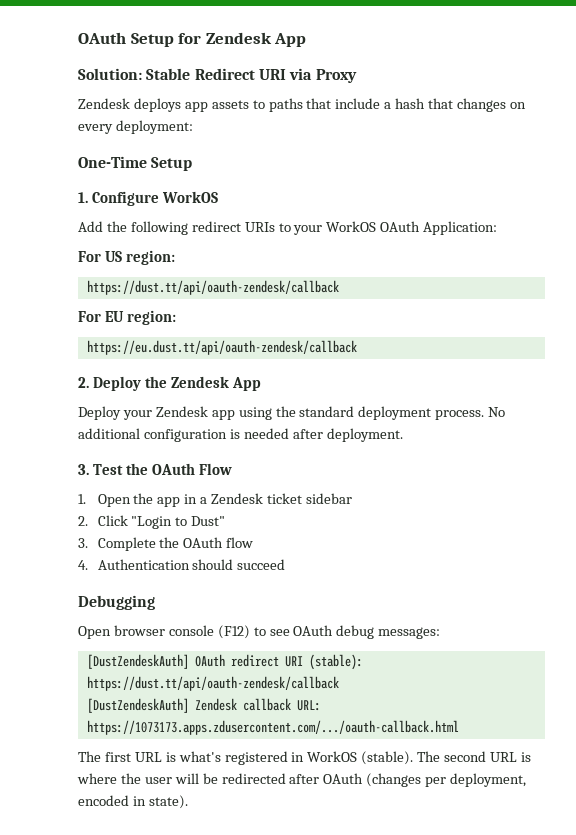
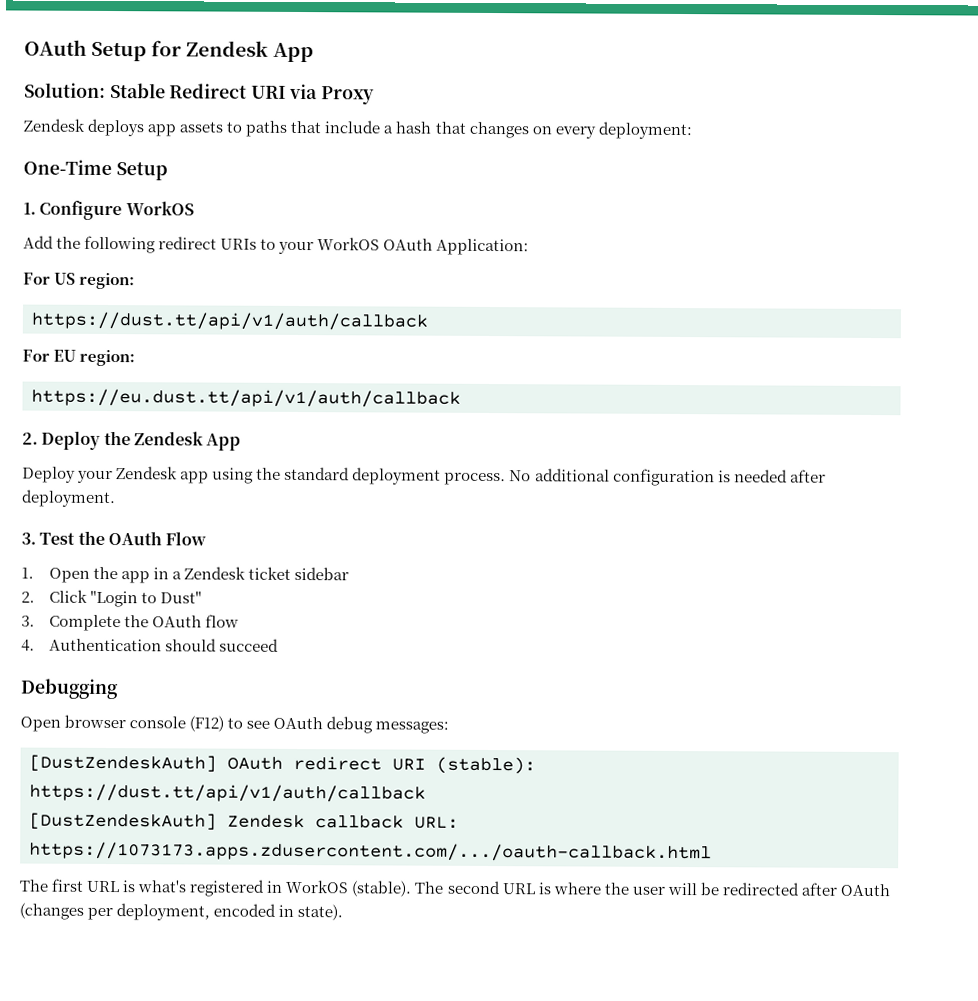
  For US region:
- https://dust.tt/api/oauth-zendesk/callback
+ https://dust.tt/api/v1/auth/callback
- https://eu.dust.tt/api/oauth-zendesk/callback
+ https://eu.dust.tt/api/v1/auth/callback
- [DustZendeskAuth] OAuth redirect URI (stable): https://dust.tt/api/oauth-zendesk/callback
+ [DustZendeskAuth] OAuth redirect URI (stable): https://dust.tt/api/v1/auth/callback

